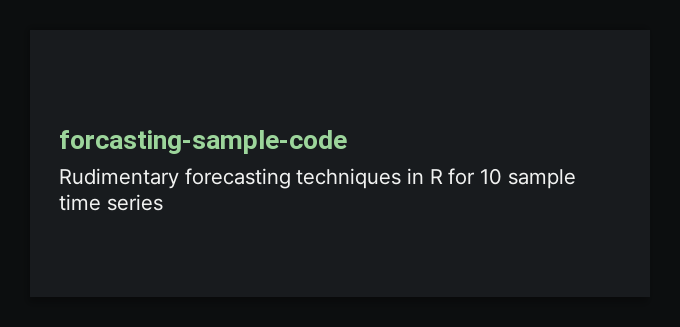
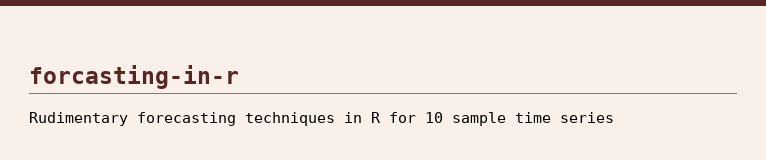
- forcasting-sample-code
+ forcasting-in-r

